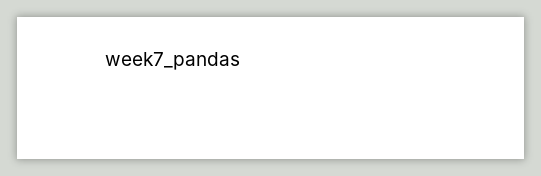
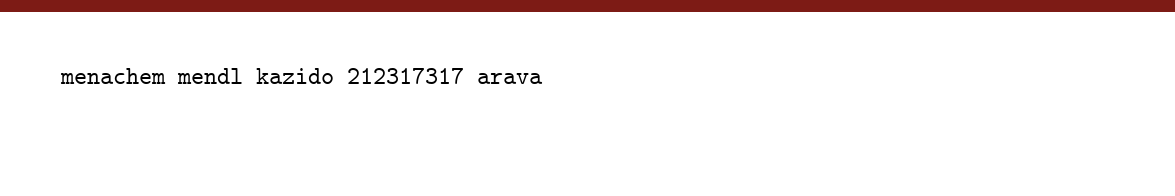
- week7_pandas
+ menachem mendl kazido 212317317 arava

